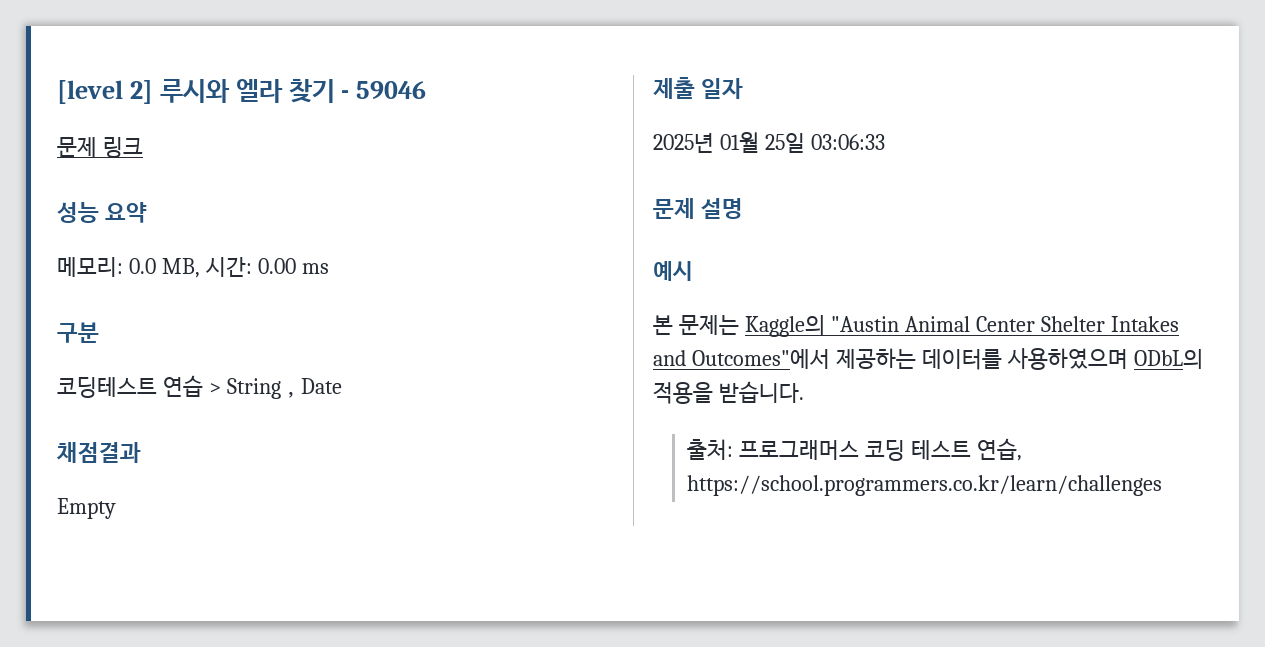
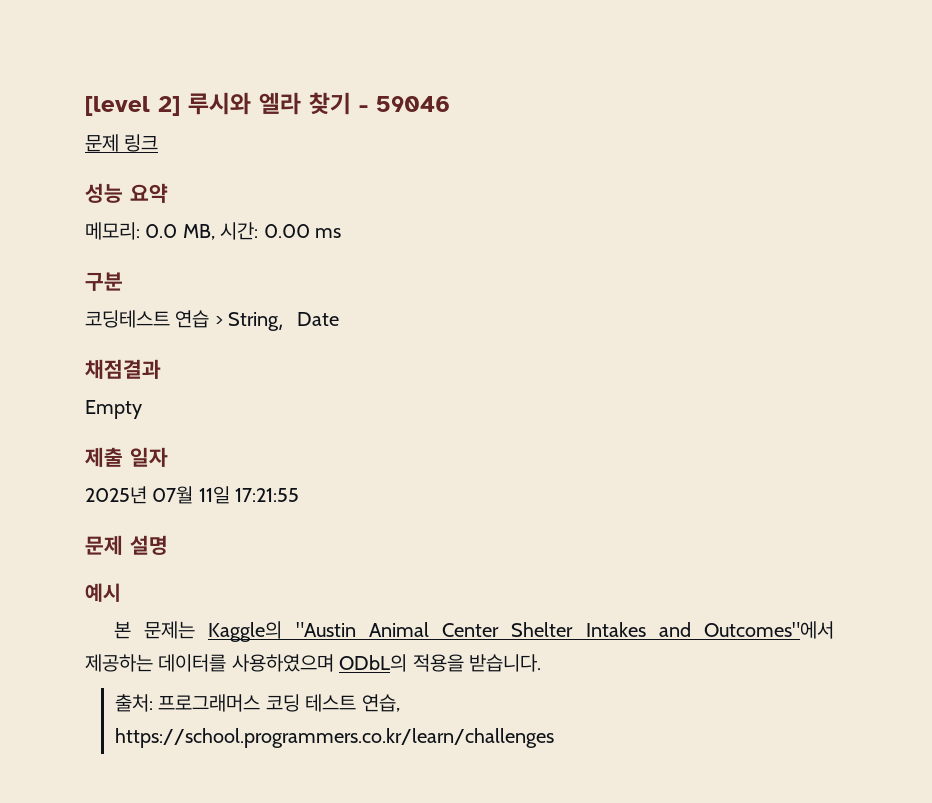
- 2025년 01월 25일 03:06:33
+ 2025년 07월 11일 17:21:55

